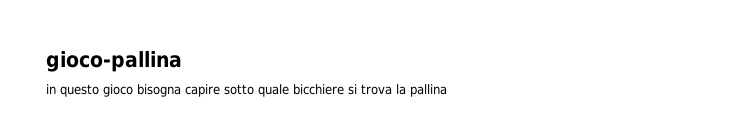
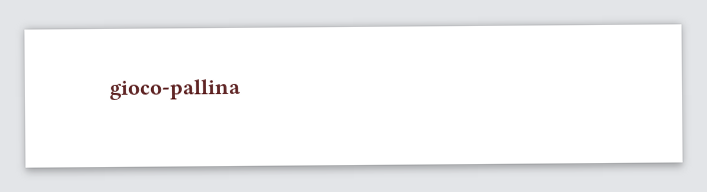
- in questo gioco bisogna capire sotto quale bicchiere si trova la pallina

